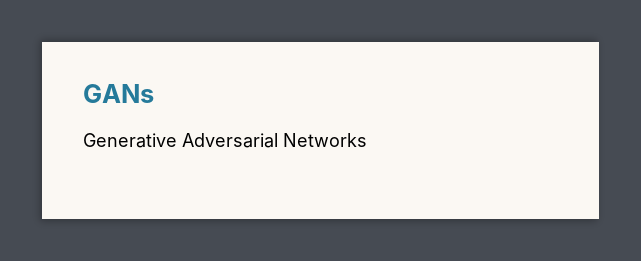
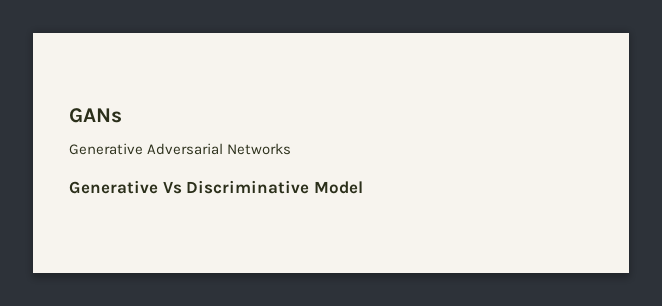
+ Generative Vs Discriminative Model

